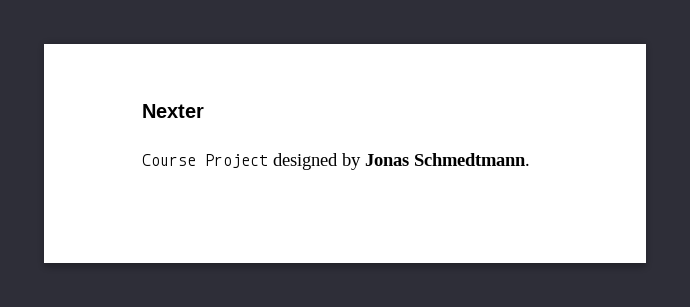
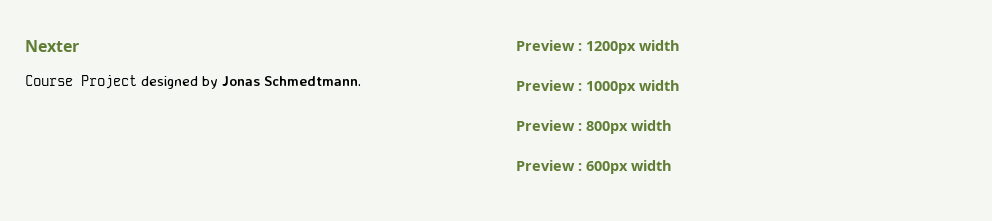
+ Preview : 1200px width
+ Preview : 1000px width
+ Preview : 800px width
+ Preview : 600px width

